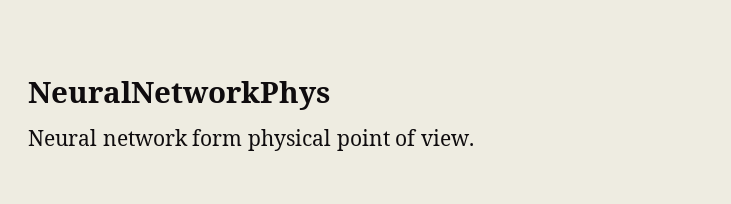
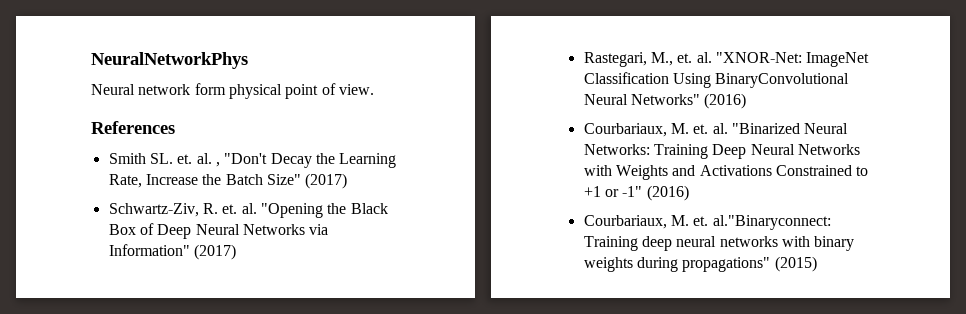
+ References
+ Smith SL. et. al. , "Don't Decay the Learning Rate, Increase the Batch Size" (2017)
+ Schwartz-Ziv, R. et. al. "Opening the Black Box of Deep Neural Networks via Information" (2017)
+ Rastegari, M., et. al. "XNOR-Net: ImageNet Classification Using BinaryConvolutional Neural Networks" (2016)
+ Courbariaux, M. et. al. "Binarized Neural Networks: Training Deep Neural Networks with Weights and Activations Constrained to +1 or -1" (2016)
+ Courbariaux, M. et. al."Binaryconnect: Training deep neural networks with binary weights during propagations" (2015)

